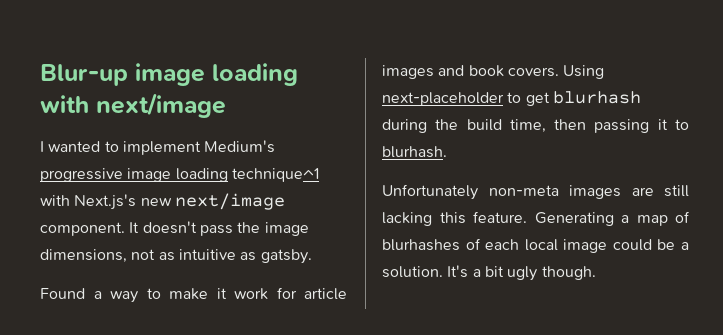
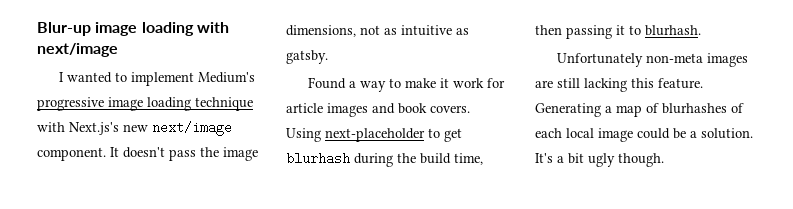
- I wanted to implement Medium's progressive image loading technique^1 with Next.js's new next/image component.
+ I wanted to implement Medium's progressive image loading technique with Next.js's new next/image component.

